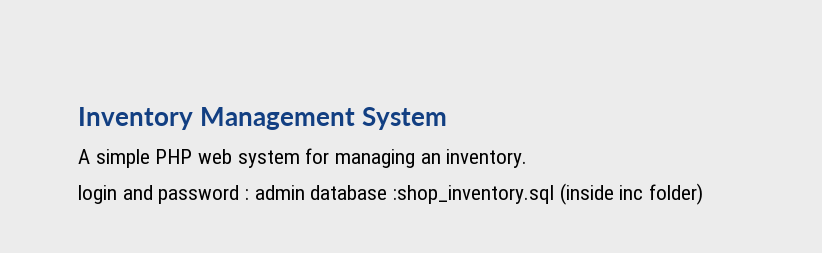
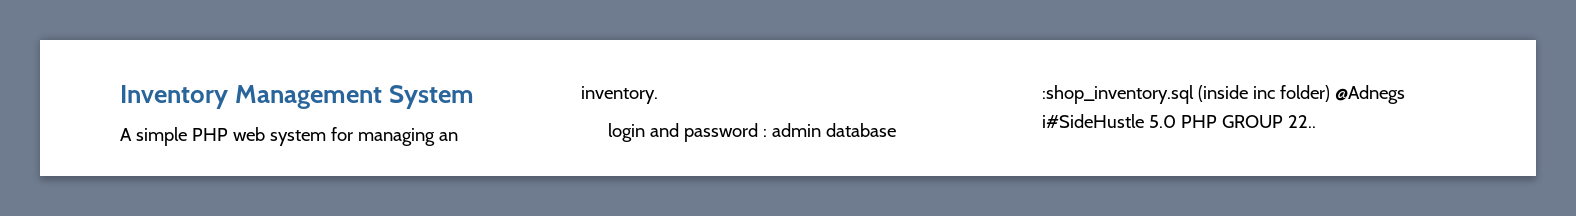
- login and password : admin database :shop_inventory.sql (inside inc folder)
+ login and password : admin database :shop_inventory.sql (inside inc folder) @Adnegs i#SideHustle 5.0 PHP GROUP 22..

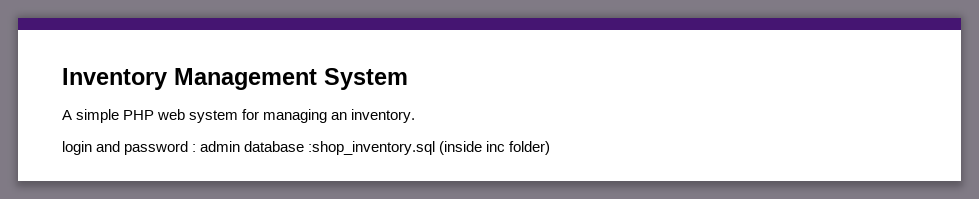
- login and password : admin database :shop_inventory.sql (inside inc folder) @Adnegs i#SideHustle 5.0 PHP GROUP 22..
+ login and password : admin database :shop_inventory.sql (inside inc folder)

